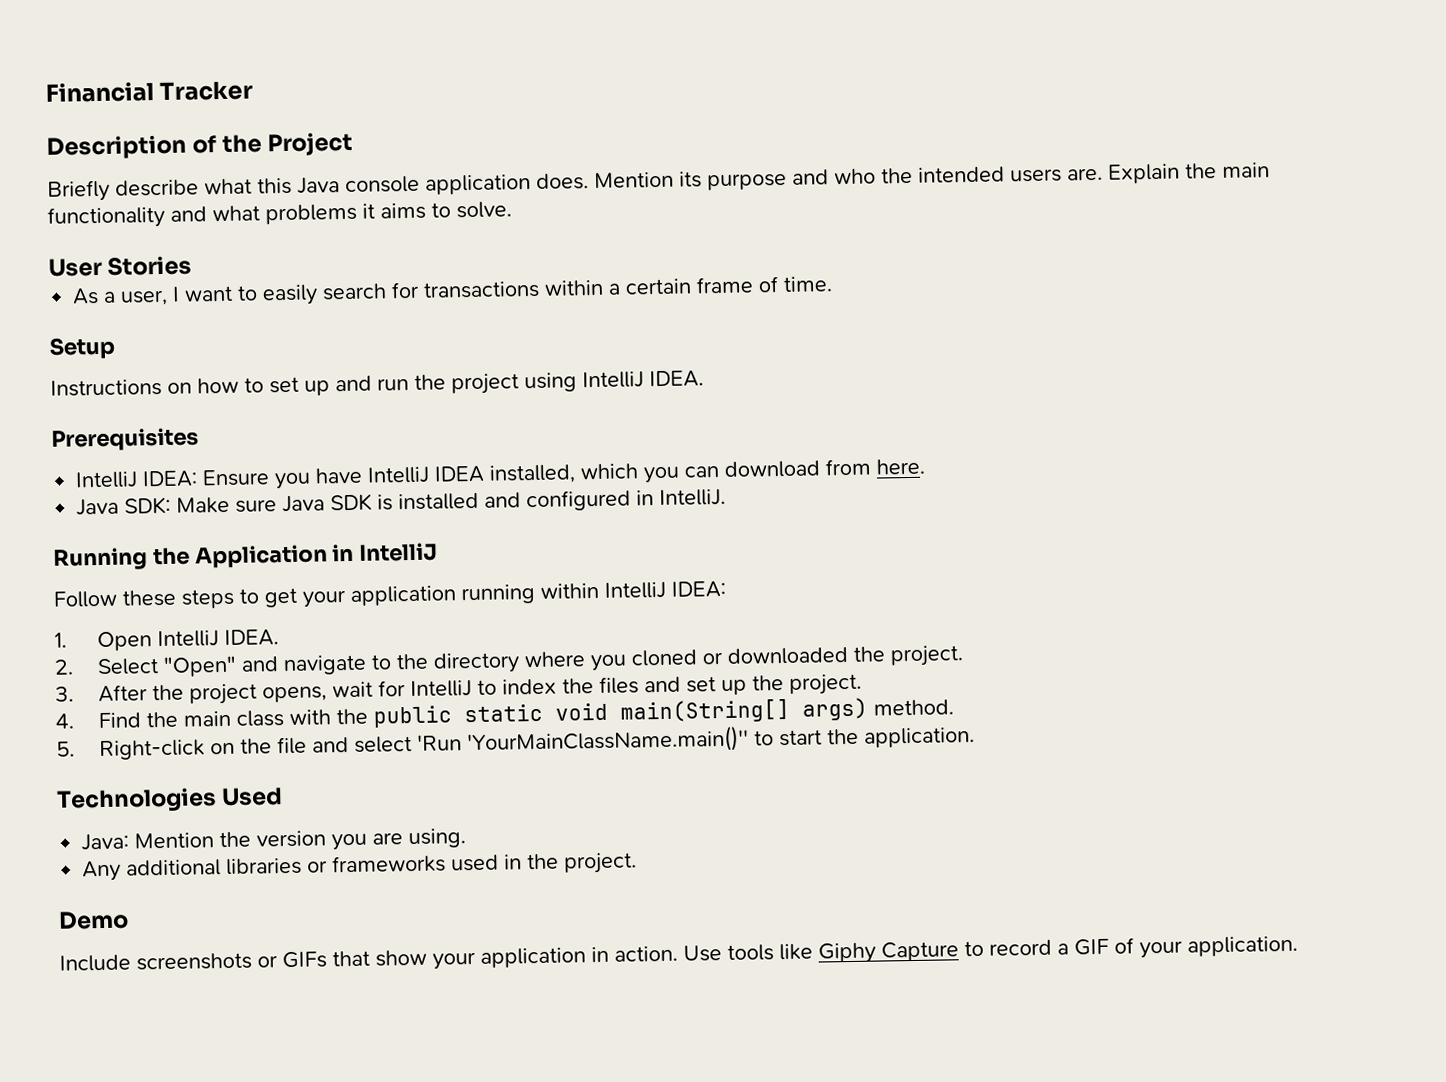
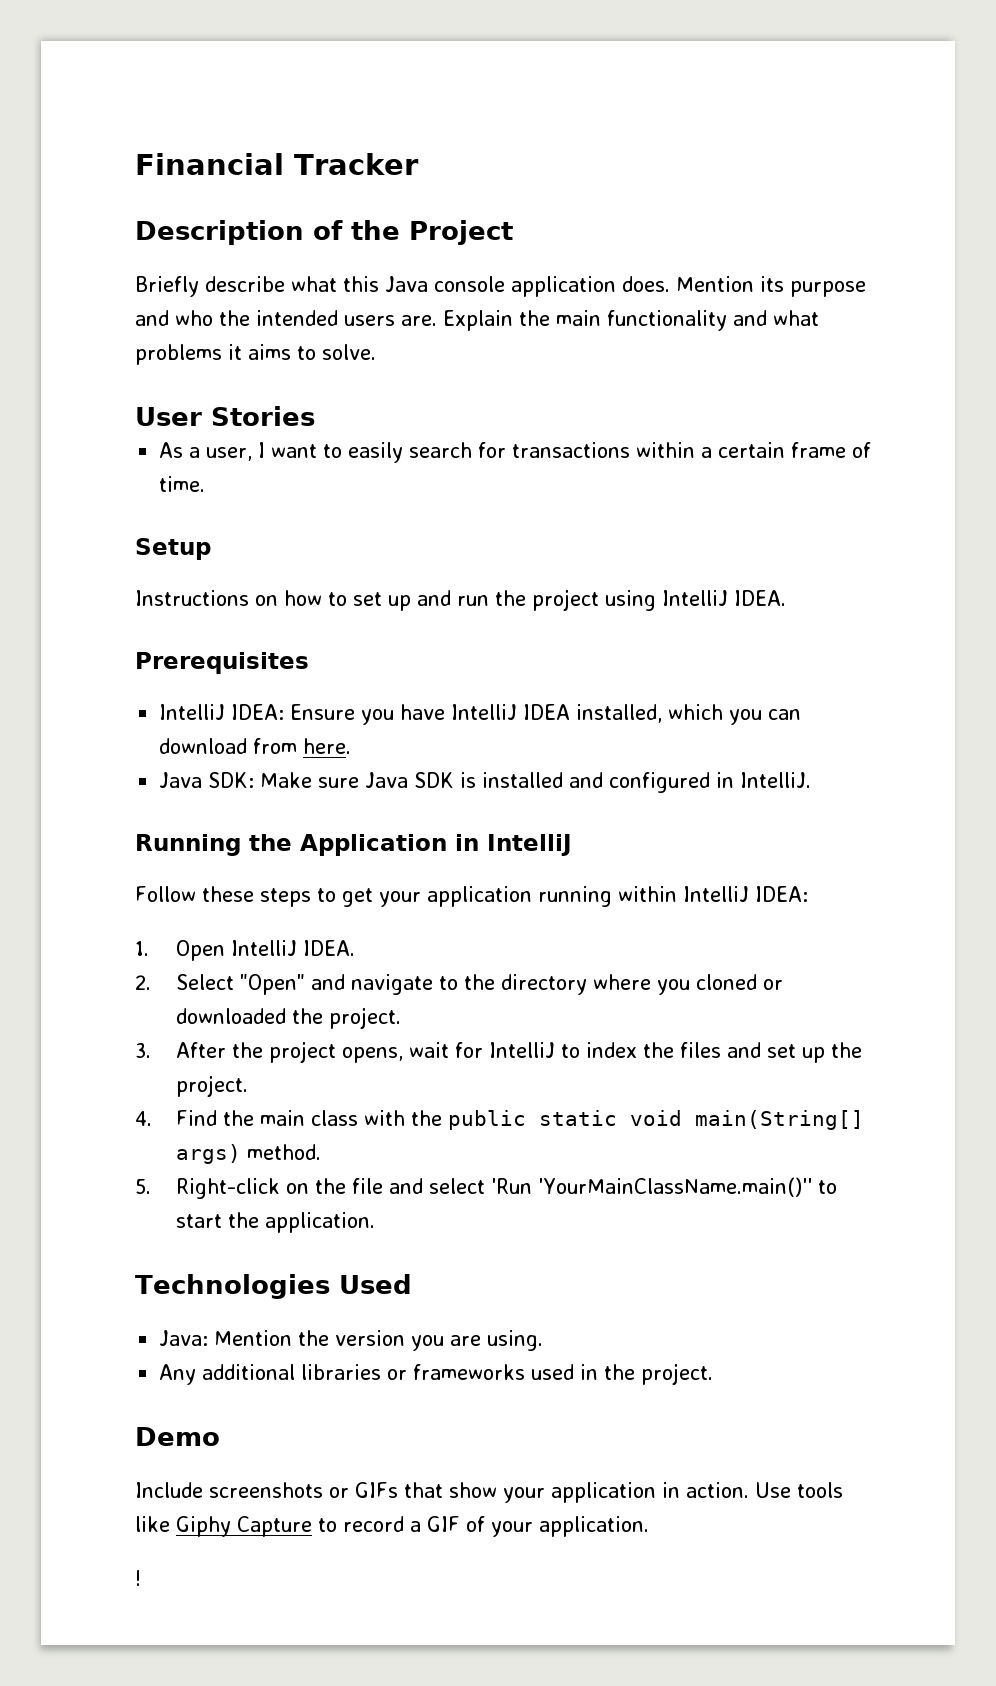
+ !

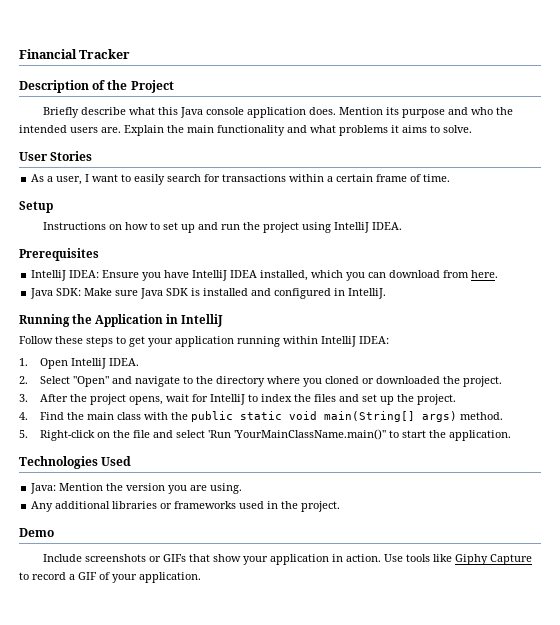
- !

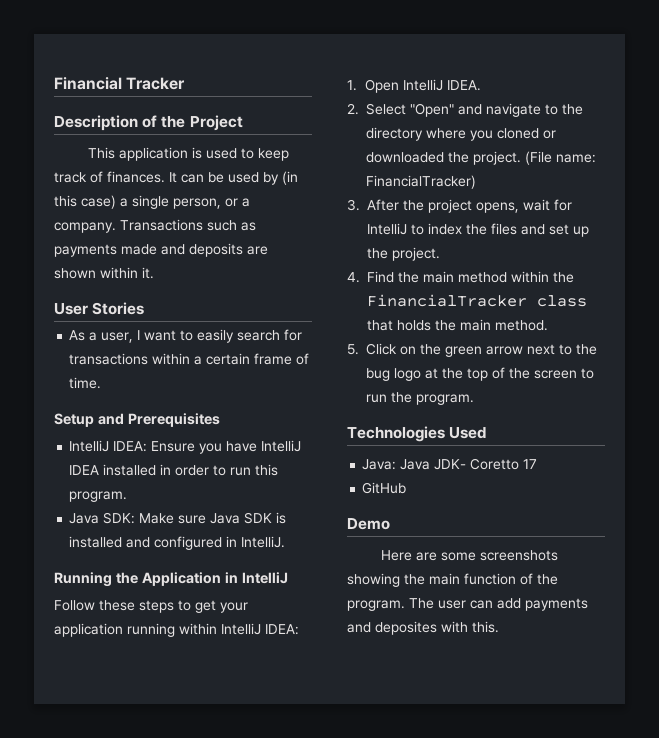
- Briefly describe what this Java console application does. Mention its purpose and who the intended users are. Explain the main functionality and what problems it aims to solve.
+ This application is used to keep track of finances. It can be used by (in this case) a single person, or a company. Transactions such as payments made and deposits are shown within it.
- Setup
- Instructions on how to set up and run the project using IntelliJ IDEA.
- Prerequisites
+ Setup and Prerequisites
- IntelliJ IDEA: Ensure you have IntelliJ IDEA installed, which you can download from here.
+ IntelliJ IDEA: Ensure you have IntelliJ IDEA installed in order to run this program.
+ (File name: FinancialTracker)
- 4. Find the main class with the public static void main(String[] args) method.
+ 4. Find the main method within the FinancialTracker class that holds the main method.
- 5. Right-click on the file and select 'Run 'YourMainClassName.main()'' to start the application.
+ 5. Click on the green arrow next to the bug logo at the top of the screen to run the program.
  Technologies Used
- Java: Mention the version you are using.
- Any additional libraries or frameworks used in the project.
+ Java: Java JDK- Coretto 17
+ GitHub
  Demo
- Include screenshots or GIFs that show your application in action. Use tools like Giphy Capture to record a GIF of your application.
+ Here are some screenshots showing the main function of the program. The user can add payments and deposites with this.

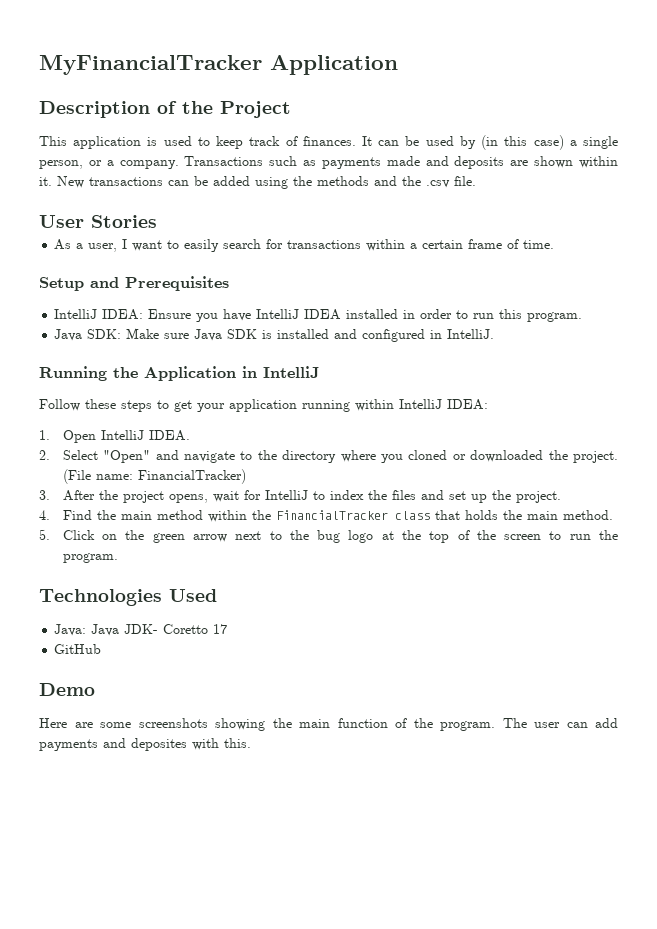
- Financial Tracker
+ MyFinancialTracker Application
+ New transactions can be added using the methods and the .csv file.

